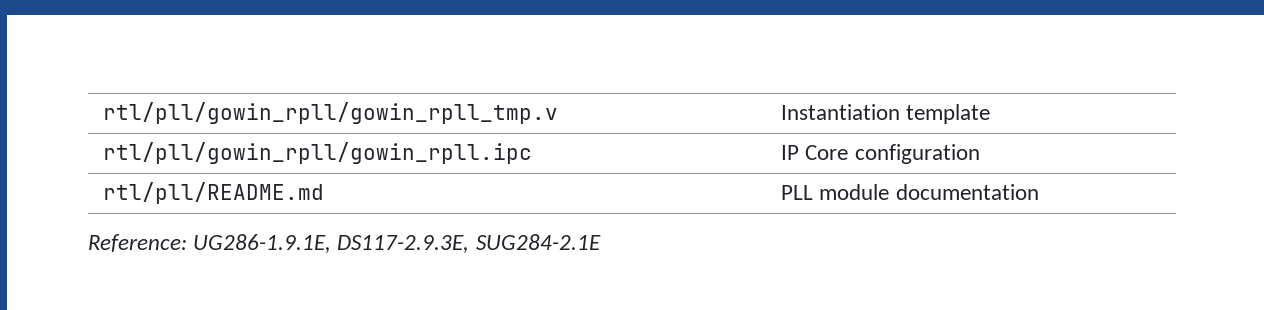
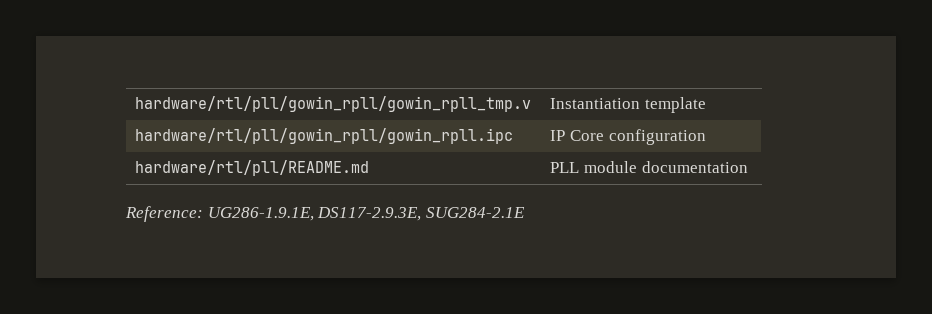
- rtl/pll/gowin_rpll/gowin_rpll_tmp.v | Instantiation template
+ hardware/rtl/pll/gowin_rpll/gowin_rpll_tmp.v | Instantiation template
- rtl/pll/gowin_rpll/gowin_rpll.ipc | IP Core configuration
+ hardware/rtl/pll/gowin_rpll/gowin_rpll.ipc | IP Core configuration
- rtl/pll/README.md | PLL module documentation
+ hardware/rtl/pll/README.md | PLL module documentation

